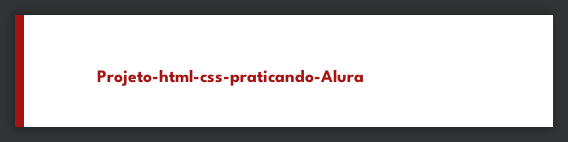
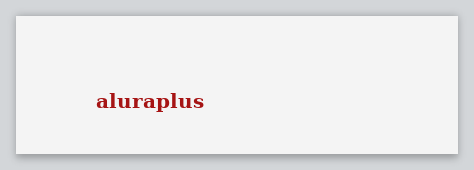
- Projeto-html-css-praticando-Alura
+ aluraplus

